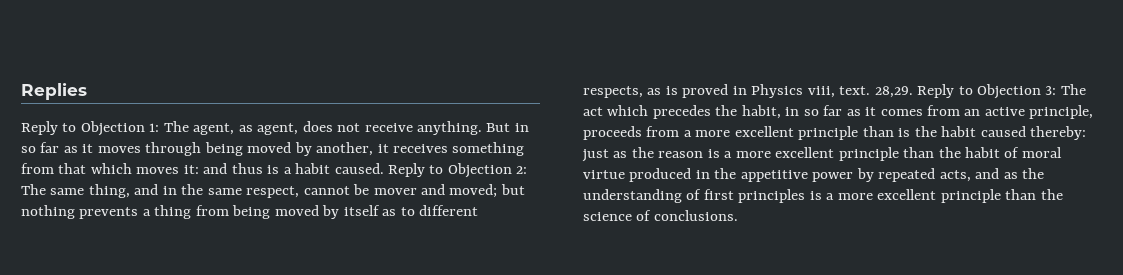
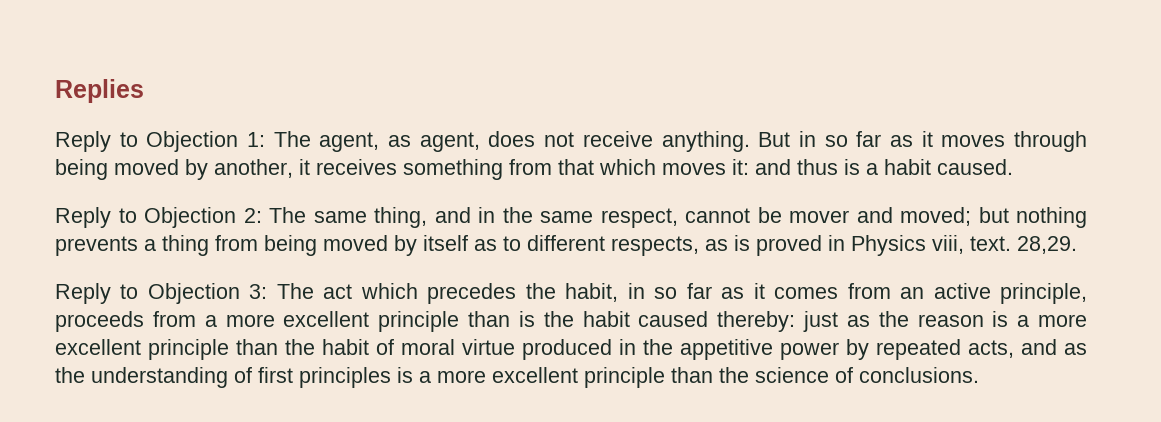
- and thus is a habit caused. Reply to Objection 2:
+ and thus is a habit caused.
+ Reply to Objection 2:
- 28,29. Reply to Objection 3:
+ 28,29.
+ Reply to Objection 3:

